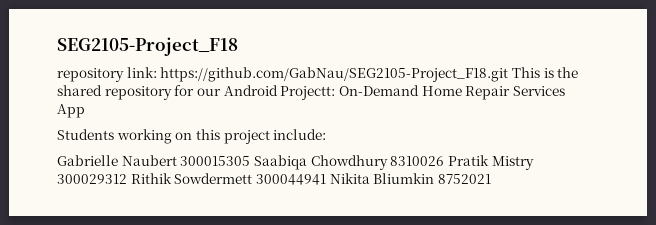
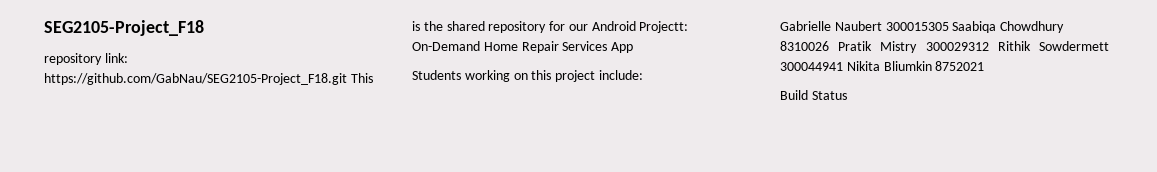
+ Build Status

